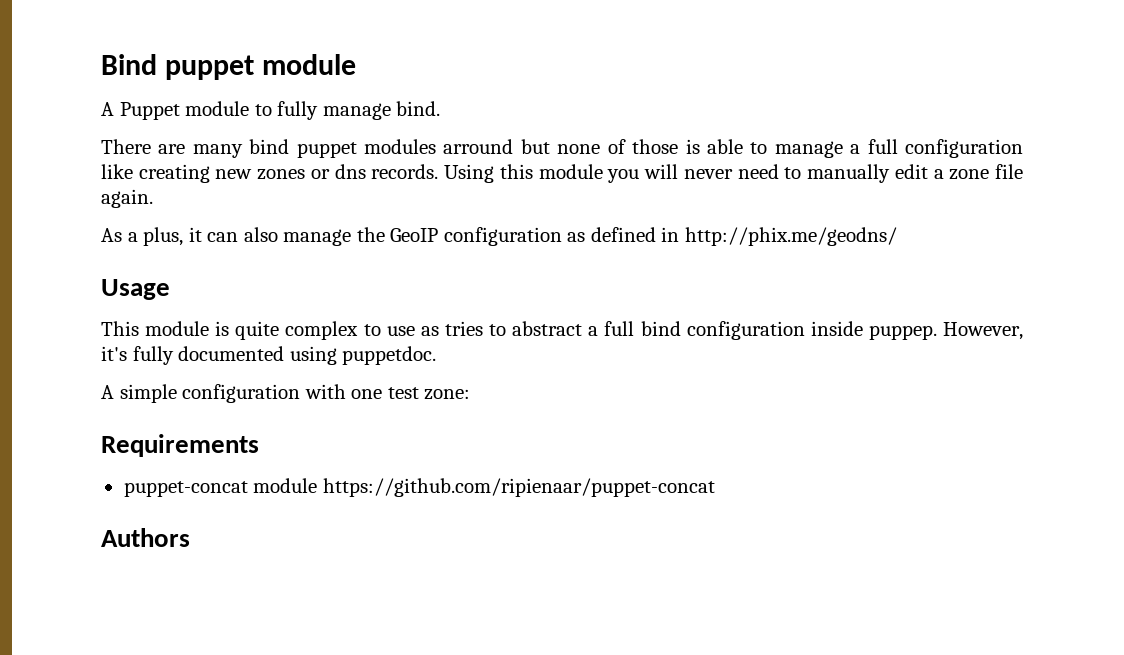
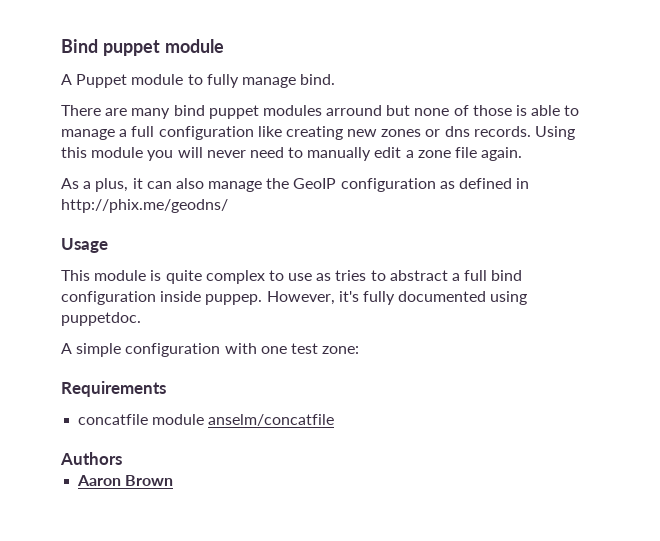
- puppet-concat module https://github.com/ripienaar/puppet-concat
+ concatfile module anselm/concatfile
+ Aaron Brown

